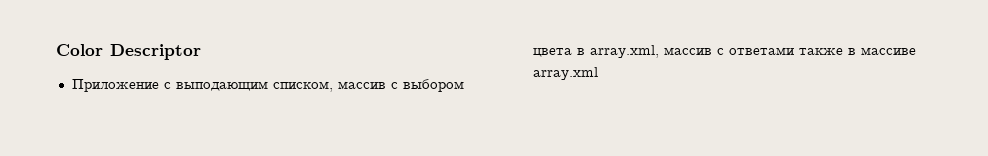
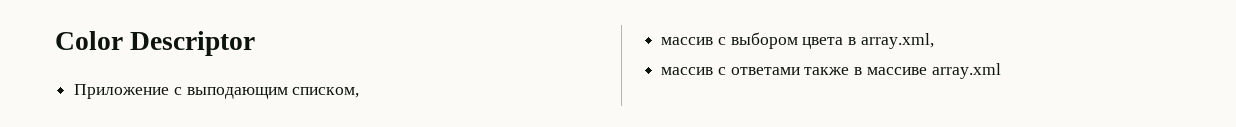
- Приложение с выподающим списком, массив с выбором цвета в array.xml, массив с ответами также в массиве array.xml
+ Приложение с выподающим списком,
+ массив с выбором цвета в array.xml,
+ массив с ответами также в массиве array.xml

